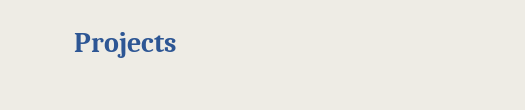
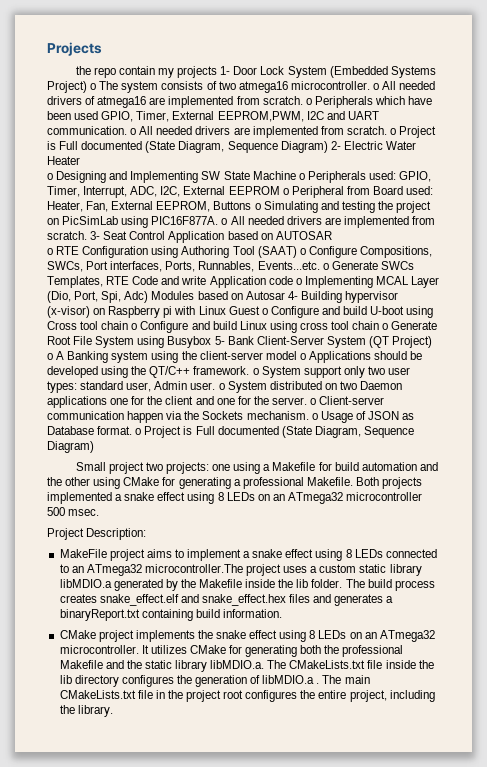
+ the repo contain my projects 1- Door Lock System (Embedded Systems Project) o The system consists of two atmega16 microcontroller. o All needed drivers of atmega16 are implemented from scratch. o Peripherals which have been used GPIO, Timer, External EEPROM,PWM, I2C and UART communication. o All needed drivers are implemented from scratch. o Project is Full documented (State Diagram, Sequence Diagram) 2- Electric Water Heater
+ o Designing and Implementing SW State Machine o Peripherals used: GPIO, Timer, Interrupt, ADC, I2C, External EEPROM o Peripheral from Board used: Heater, Fan, External EEPROM, Buttons o Simulating and testing the project on PicSimLab using PIC16F877A. o All needed drivers are implemented from scratch. 3- Seat Control Application based on AUTOSAR
+ o RTE Configuration using Authoring Tool (SAAT) o Configure Compositions, SWCs, Port interfaces, Ports, Runnables, Events...etc. o Generate SWCs Templates, RTE Code and write Application code o Implementing MCAL Layer (Dio, Port, Spi, Adc) Modules based on Autosar 4- Building hypervisor (x-visor) on Raspberry pi with Linux Guest o Configure and build U-boot using Cross tool chain o Configure and build Linux using cross tool chain o Generate Root File System using Busybox 5- Bank Client-Server System (QT Project) o A Banking system using the client-server model o Applications should be developed using the QT/C++ framework. o System support only two user types: standard user, Admin user. o System distributed on two Daemon applications one for the client and one for the server. o Client-server communication happen via the Sockets mechanism. o Usage of JSON as Database format. o Project is Full documented (State Diagram, Sequence Diagram)
+ Small project two projects: one using a Makefile for build automation and the other using CMake for generating a professional Makefile. Both projects implemented a snake effect using 8 LEDs on an ATmega32 microcontroller 500 msec.
+ Project Description:
+ MakeFile project aims to implement a snake effect using 8 LEDs connected to an ATmega32 microcontroller.The project uses a custom static library libMDIO.a generated by the Makefile inside the lib folder. The build process creates snake_effect.elf and snake_effect.hex files and generates a binaryReport.txt containing build information.
+ CMake project implements the snake effect using 8 LEDs on an ATmega32 microcontroller. It utilizes CMake for generating both the professional Makefile and the static library libMDIO.a. The CMakeLists.txt file inside the lib directory configures the generation of libMDIO.a . The main CMakeLists.txt file in the project root configures the entire project, including the library.

